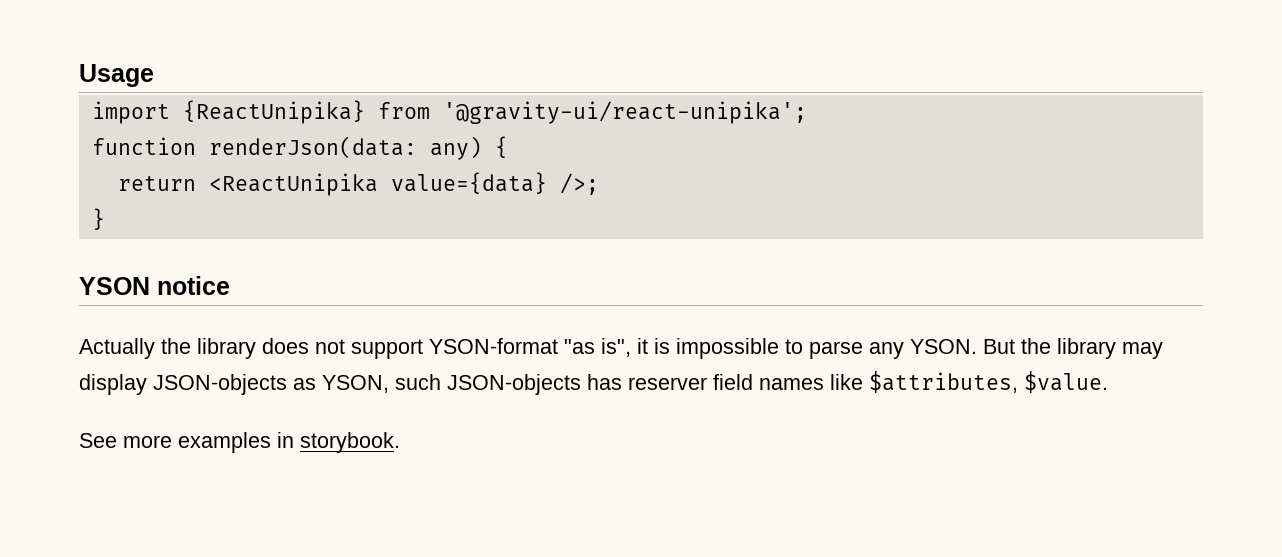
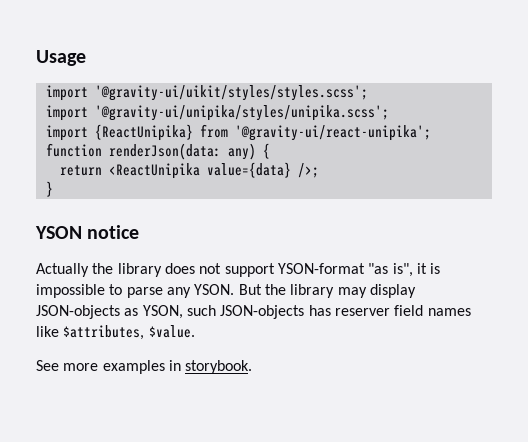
+ import '@gravity-ui/uikit/styles/styles.scss';
+ import '@gravity-ui/unipika/styles/unipika.scss';

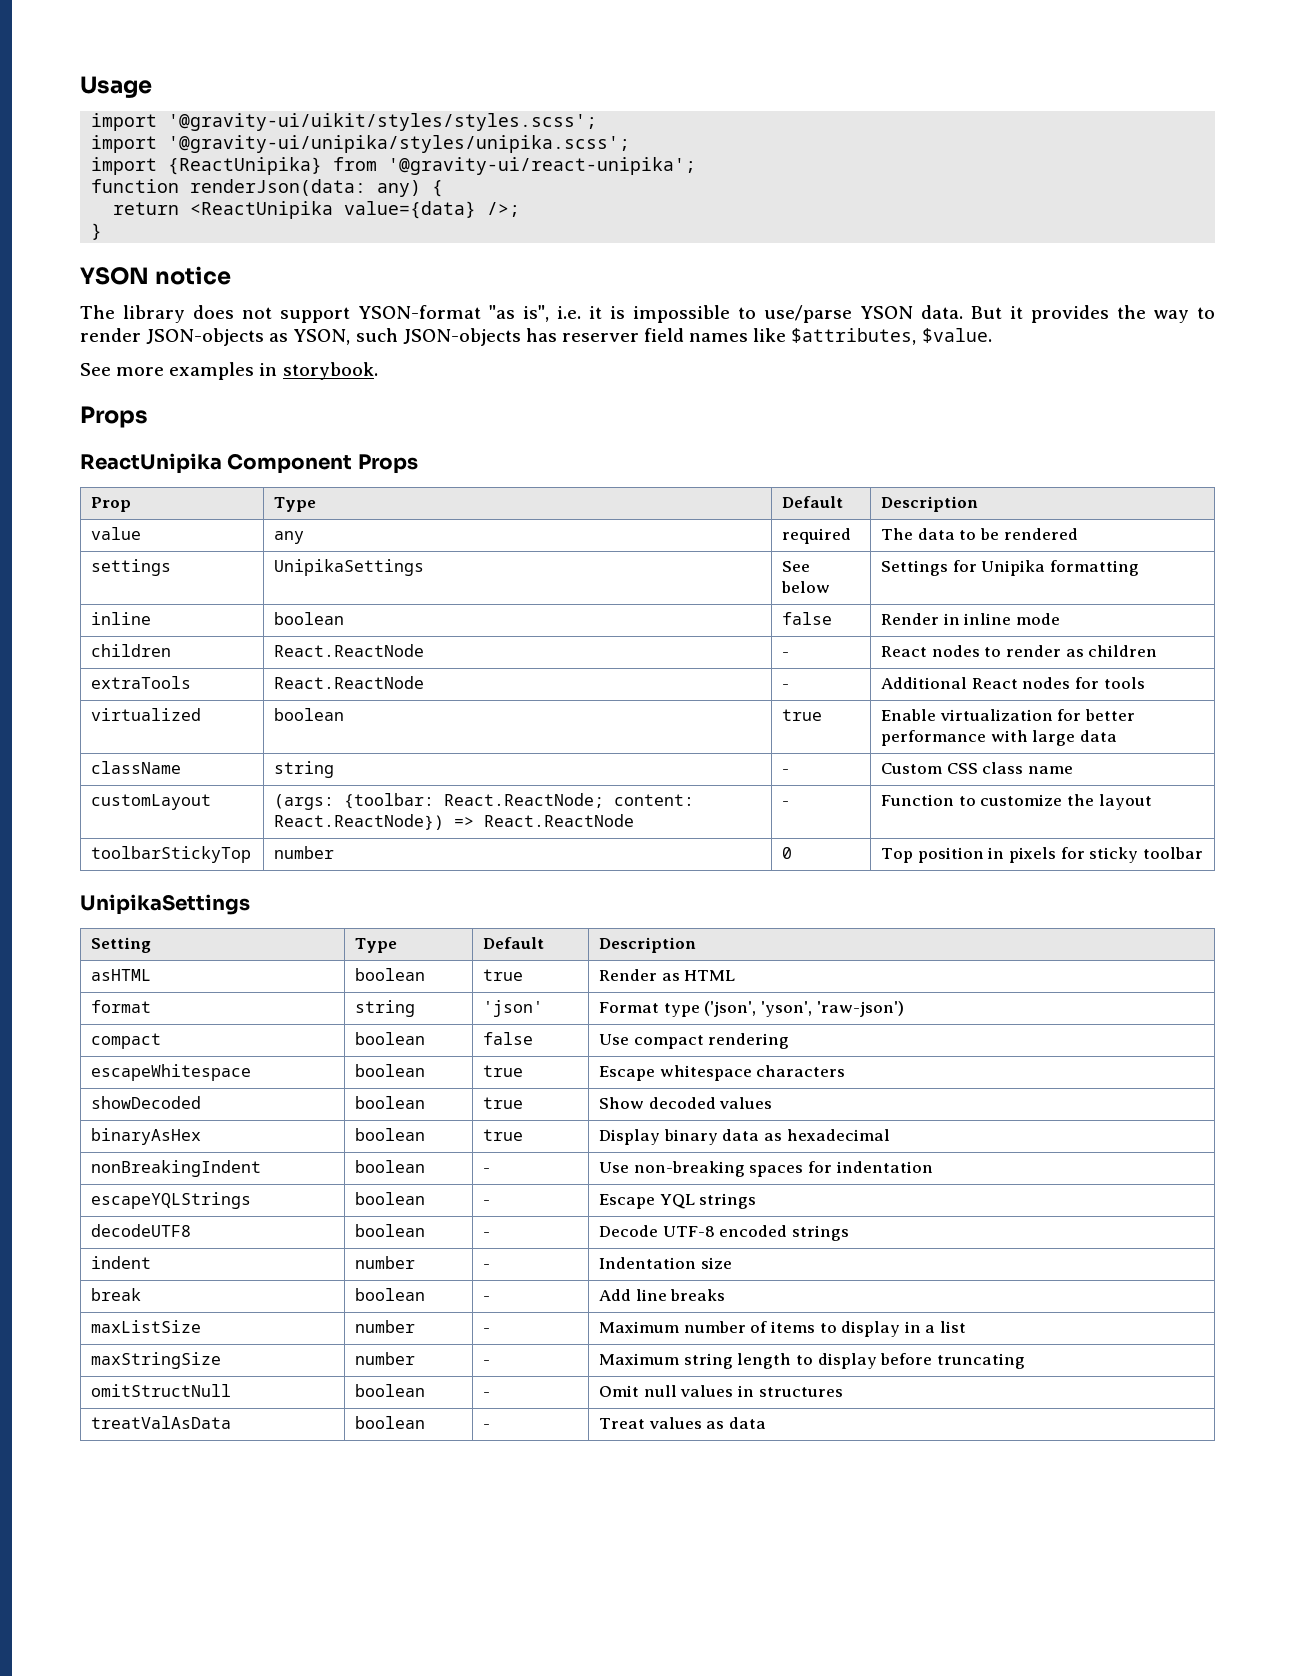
- Actually the library does not support YSON-format "as is", it is impossible to parse any YSON. But the library may display JSON-objects as YSON, such JSON-objects has reserver field names like $attributes, $value.
+ The library does not support YSON-format "as is", i.e. it is impossible to use/parse YSON data. But it provides the way to render JSON-objects as YSON, such JSON-objects has reserver field names like $attributes, $value.
  See more examples in storybook.
+ Props
+ ReactUnipika Component Props
+ Prop | Type | Default | Description
+ value | any | required | The data to be rendered
+ settings | UnipikaSettings | See below | Settings for Unipika formatting
+ inline | boolean | false | Render in inline mode
+ children | React.ReactNode | - | React nodes to render as children
+ extraTools | React.ReactNode | - | Additional React nodes for tools
+ virtualized | boolean | true | Enable virtualization for better performance with large data
+ className | string | - | Custom CSS class name
+ customLayout | (args: {toolbar: React.ReactNode; content: React.ReactNode}) => React.ReactNode | - | Function to customize the layout
+ toolbarStickyTop | number | 0 | Top position in pixels for sticky toolbar
+ UnipikaSettings
+ Setting | Type | Default | Description
+ asHTML | boolean | true | Render as HTML
+ format | string | 'json' | Format type ('json', 'yson', 'raw-json')
+ compact | boolean | false | Use compact rendering
+ escapeWhitespace | boolean | true | Escape whitespace characters
+ showDecoded | boolean | true | Show decoded values
+ binaryAsHex | boolean | true | Display binary data as hexadecimal
+ nonBreakingIndent | boolean | - | Use non-breaking spaces for indentation
+ escapeYQLStrings | boolean | - | Escape YQL strings
+ decodeUTF8 | boolean | - | Decode UTF-8 encoded strings
+ indent | number | - | Indentation size
+ break | boolean | - | Add line breaks
+ maxListSize | number | - | Maximum number of items to display in a list
+ maxStringSize | number | - | Maximum string length to display before truncating
+ omitStructNull | boolean | - | Omit null values in structures
+ treatValAsData | boolean | - | Treat values as data

